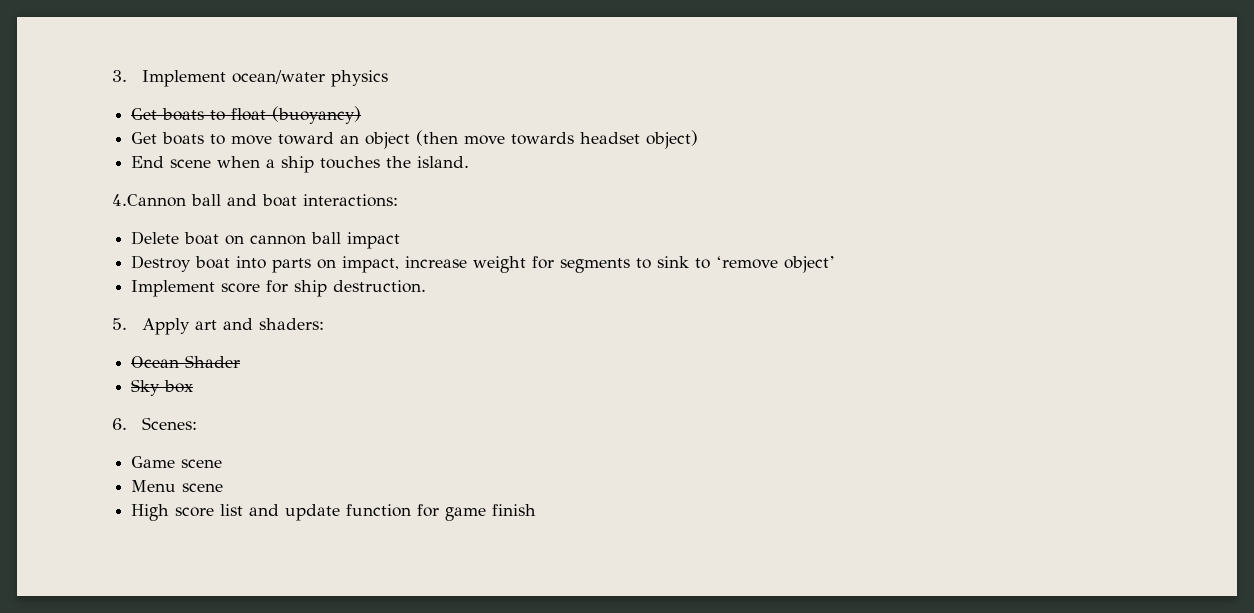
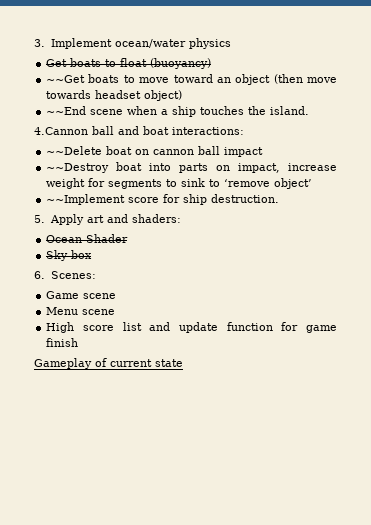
- Get boats to move toward an object (then move towards headset object)
+ ~~Get boats to move toward an object (then move towards headset object)
- End scene when a ship touches the island.
+ ~~End scene when a ship touches the island.
- Delete boat on cannon ball impact
+ ~~Delete boat on cannon ball impact
- Destroy boat into parts on impact, increase weight for segments to sink to ‘remove object’
+ ~~Destroy boat into parts on impact, increase weight for segments to sink to ‘remove object’
- Implement score for ship destruction.
+ ~~Implement score for ship destruction.
+ Gameplay of current state

